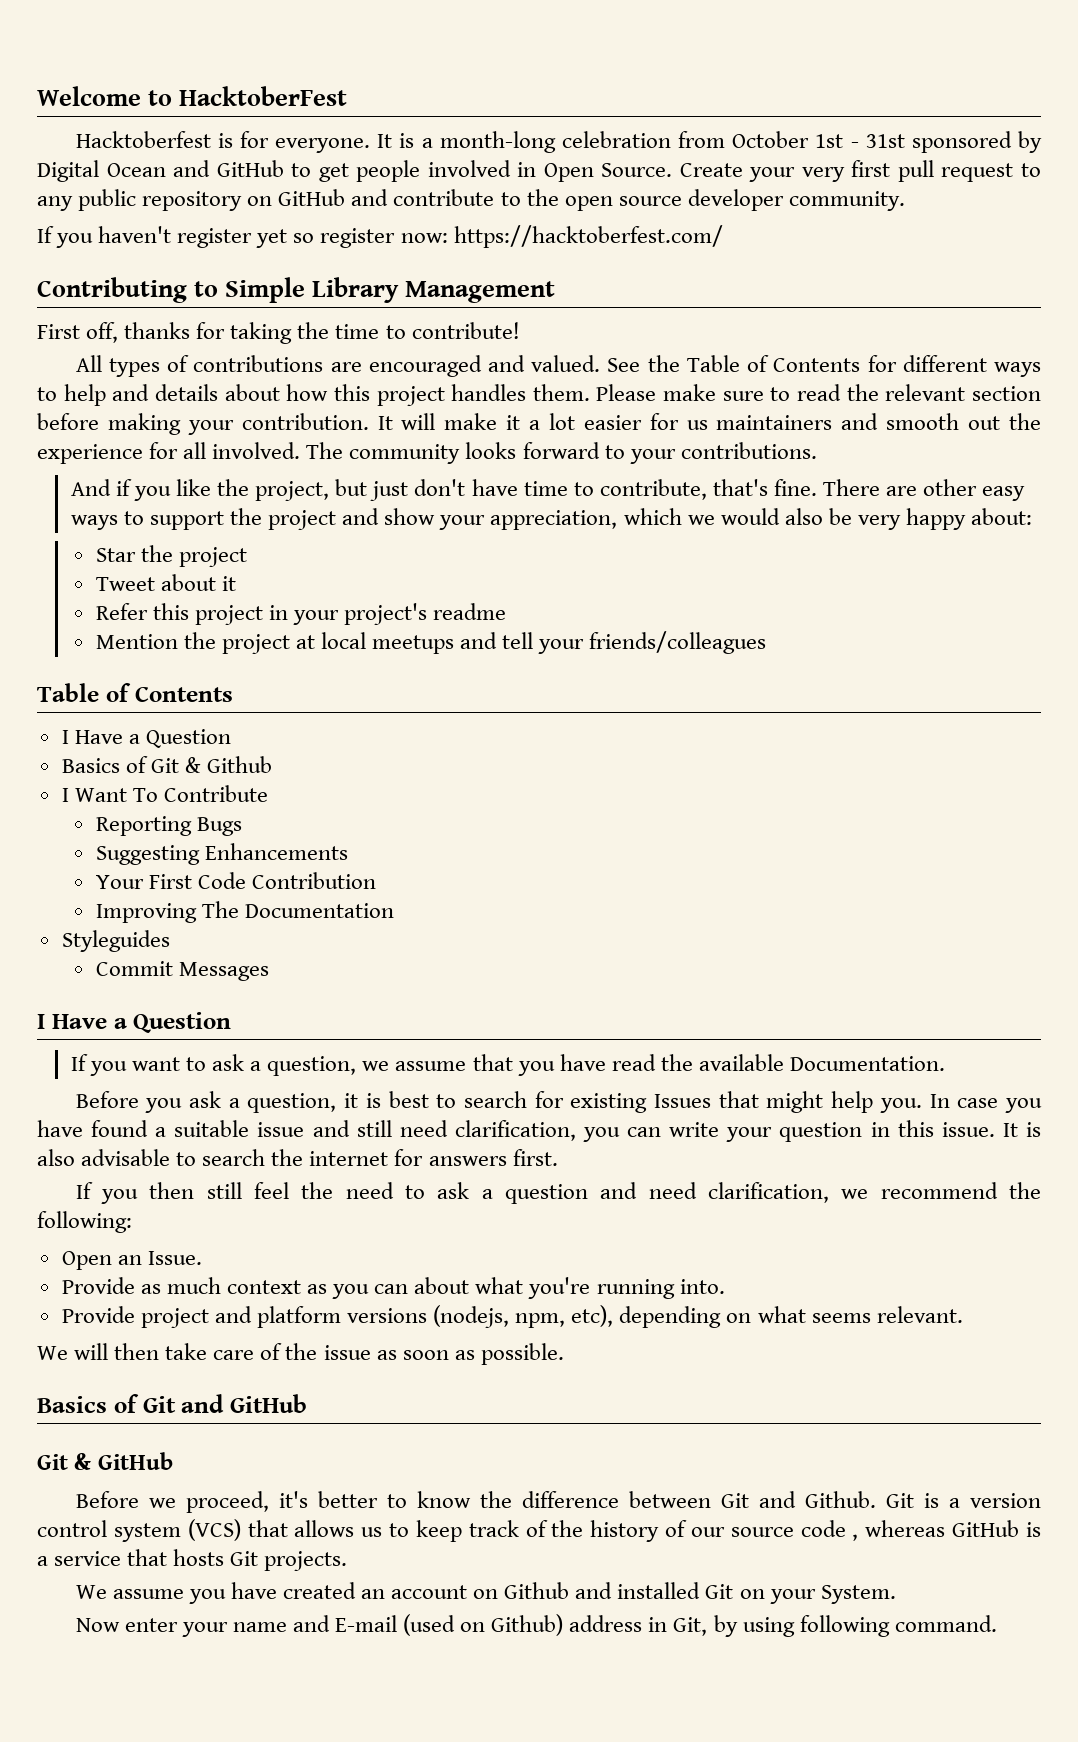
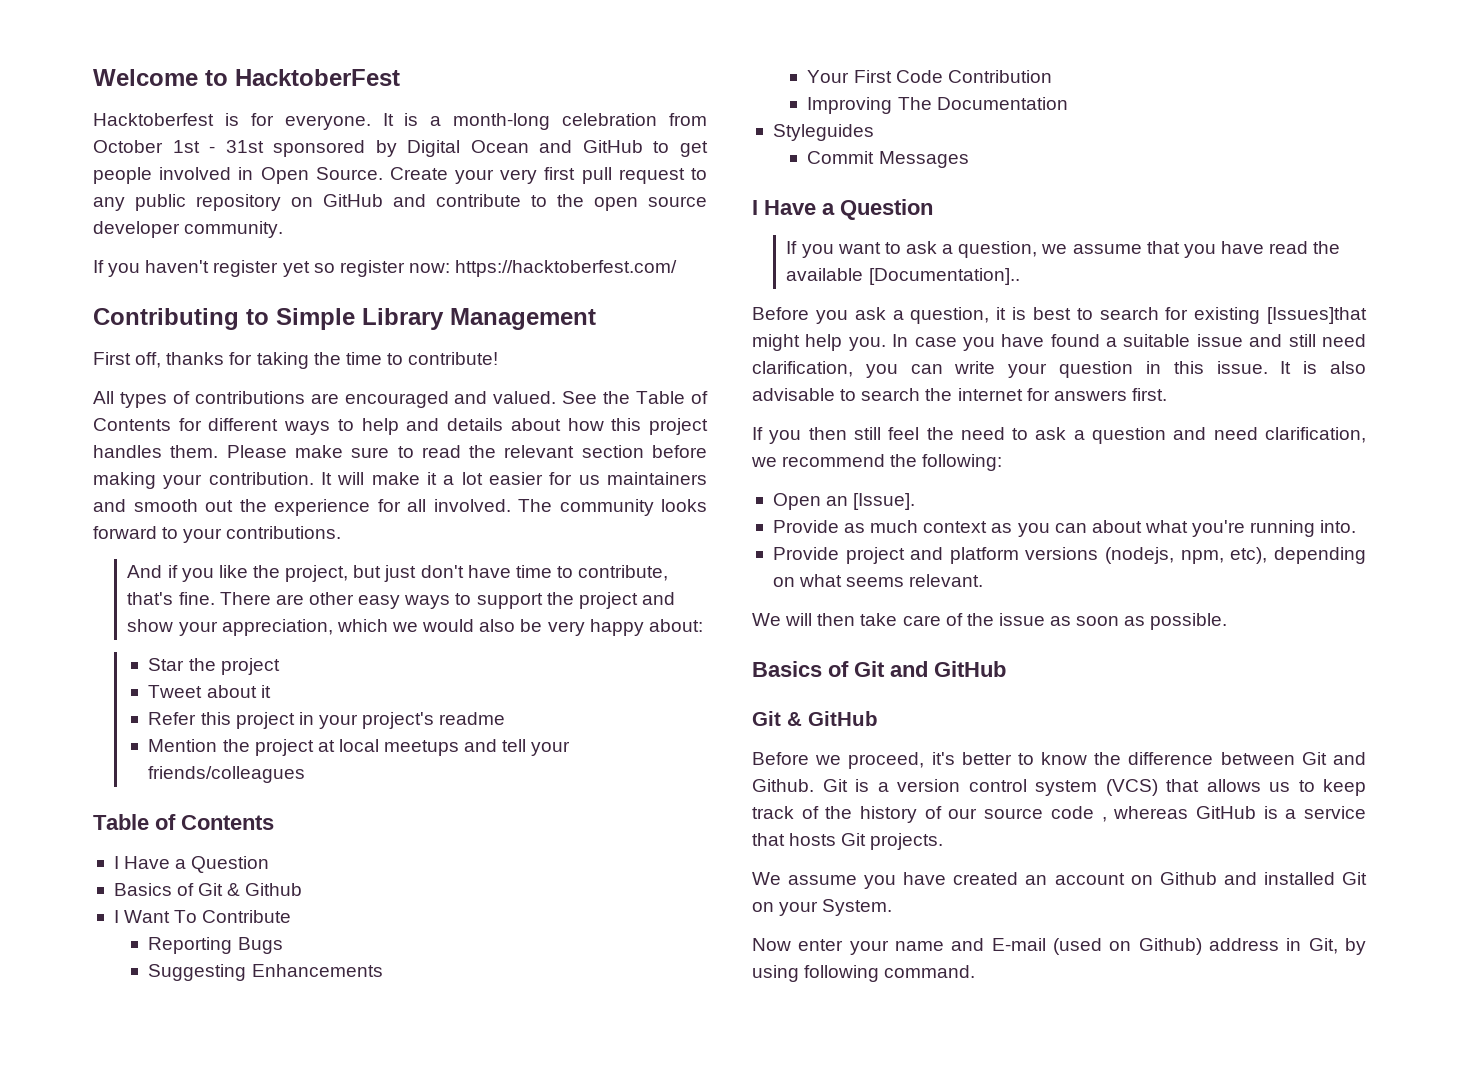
- If you want to ask a question, we assume that you have read the available Documentation.
+ If you want to ask a question, we assume that you have read the available [Documentation]..
- Before you ask a question, it is best to search for existing Issues that might help you.
+ Before you ask a question, it is best to search for existing [Issues]that might help you.
- Open an Issue.
+ Open an [Issue].

